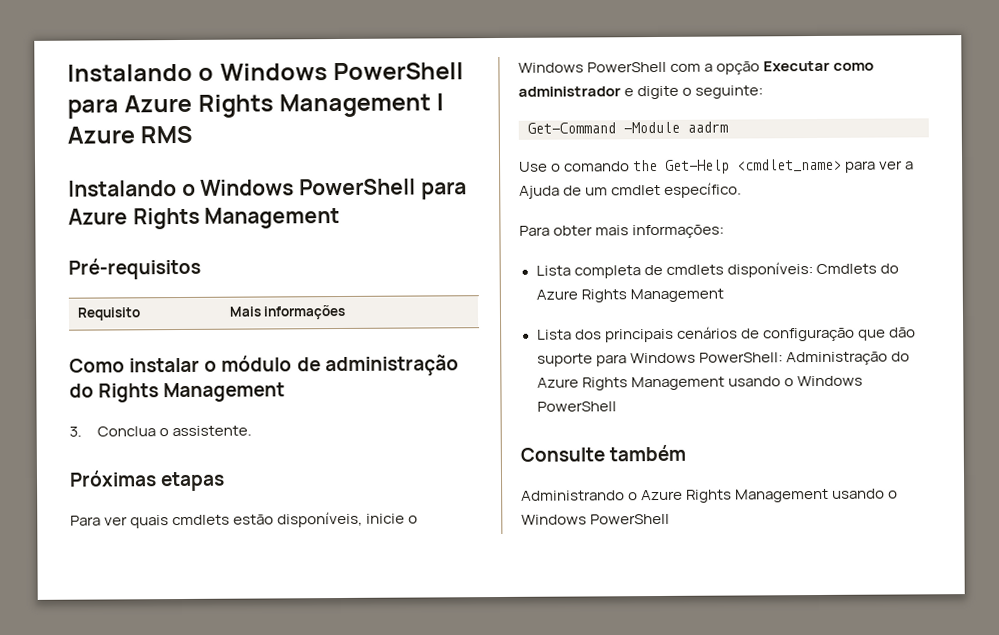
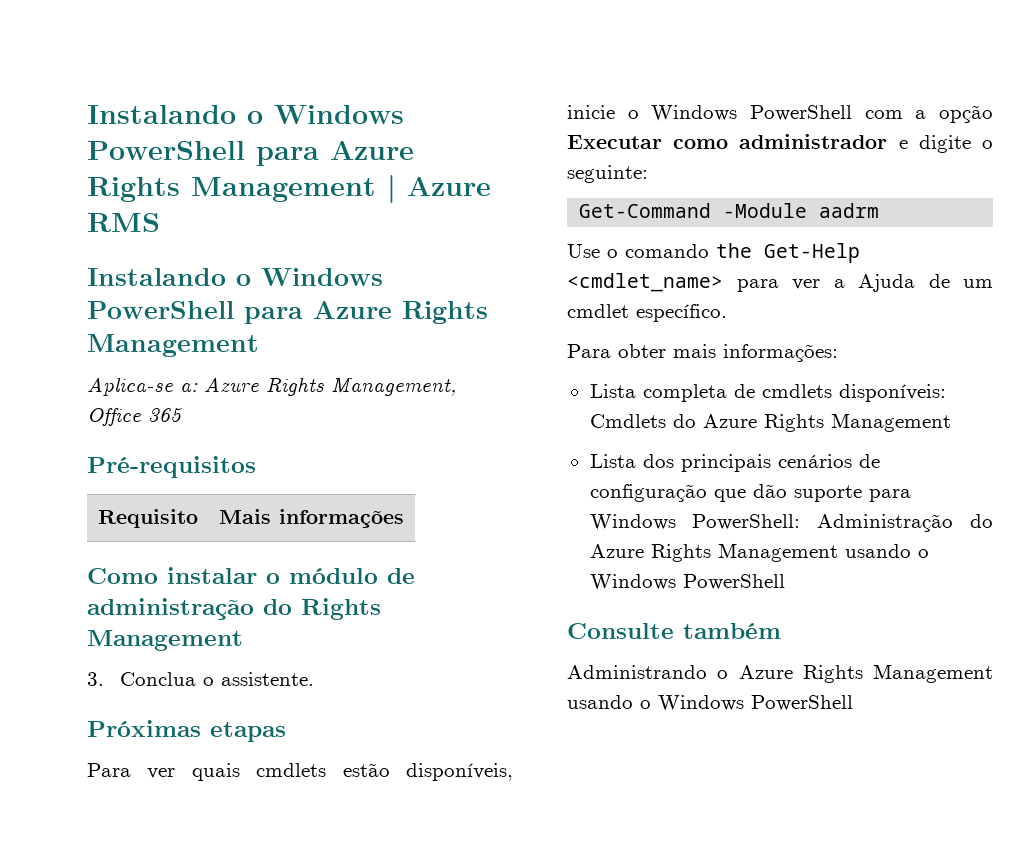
+ Aplica-se a: Azure Rights Management, Office 365

